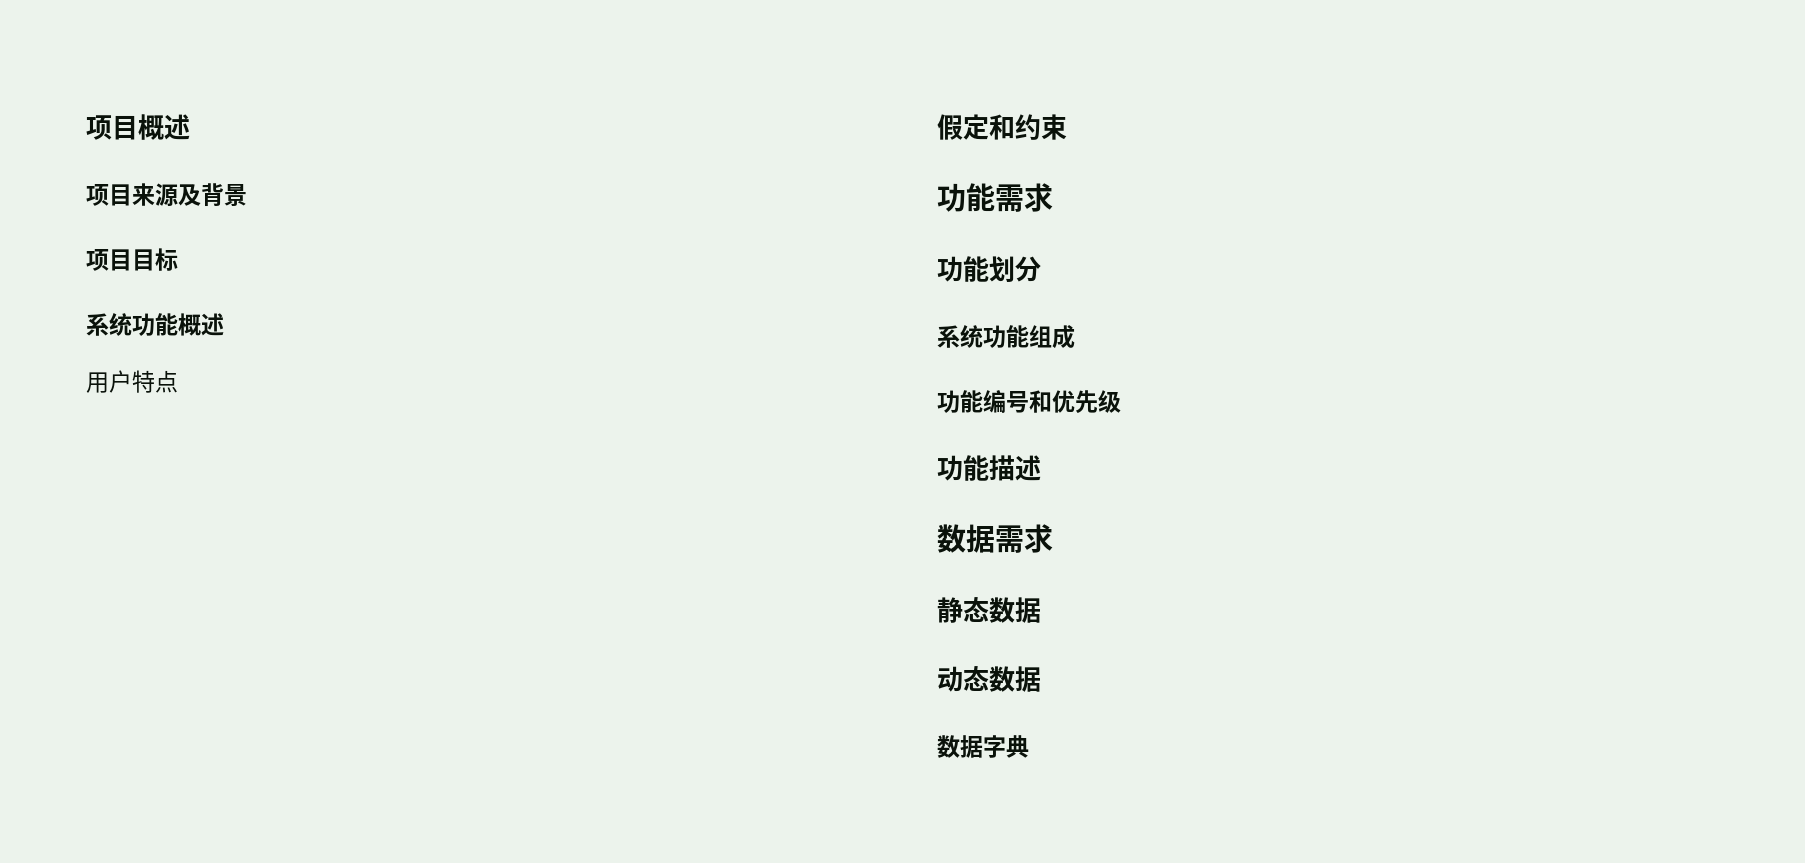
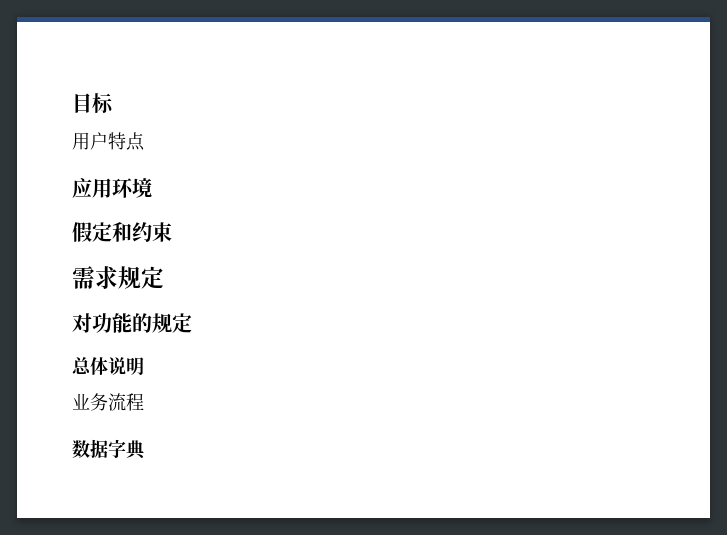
- 项目概述
- 项目来源及背景
- 项目目标
- 系统功能概述
+ 目标
+ 应用环境
- 功能需求
- 功能划分
- 系统功能组成
- 功能编号和优先级
- 功能描述
- 数据需求
- 静态数据
- 动态数据
+ 需求规定
+ 对功能的规定
+ 总体说明
+ 业务流程

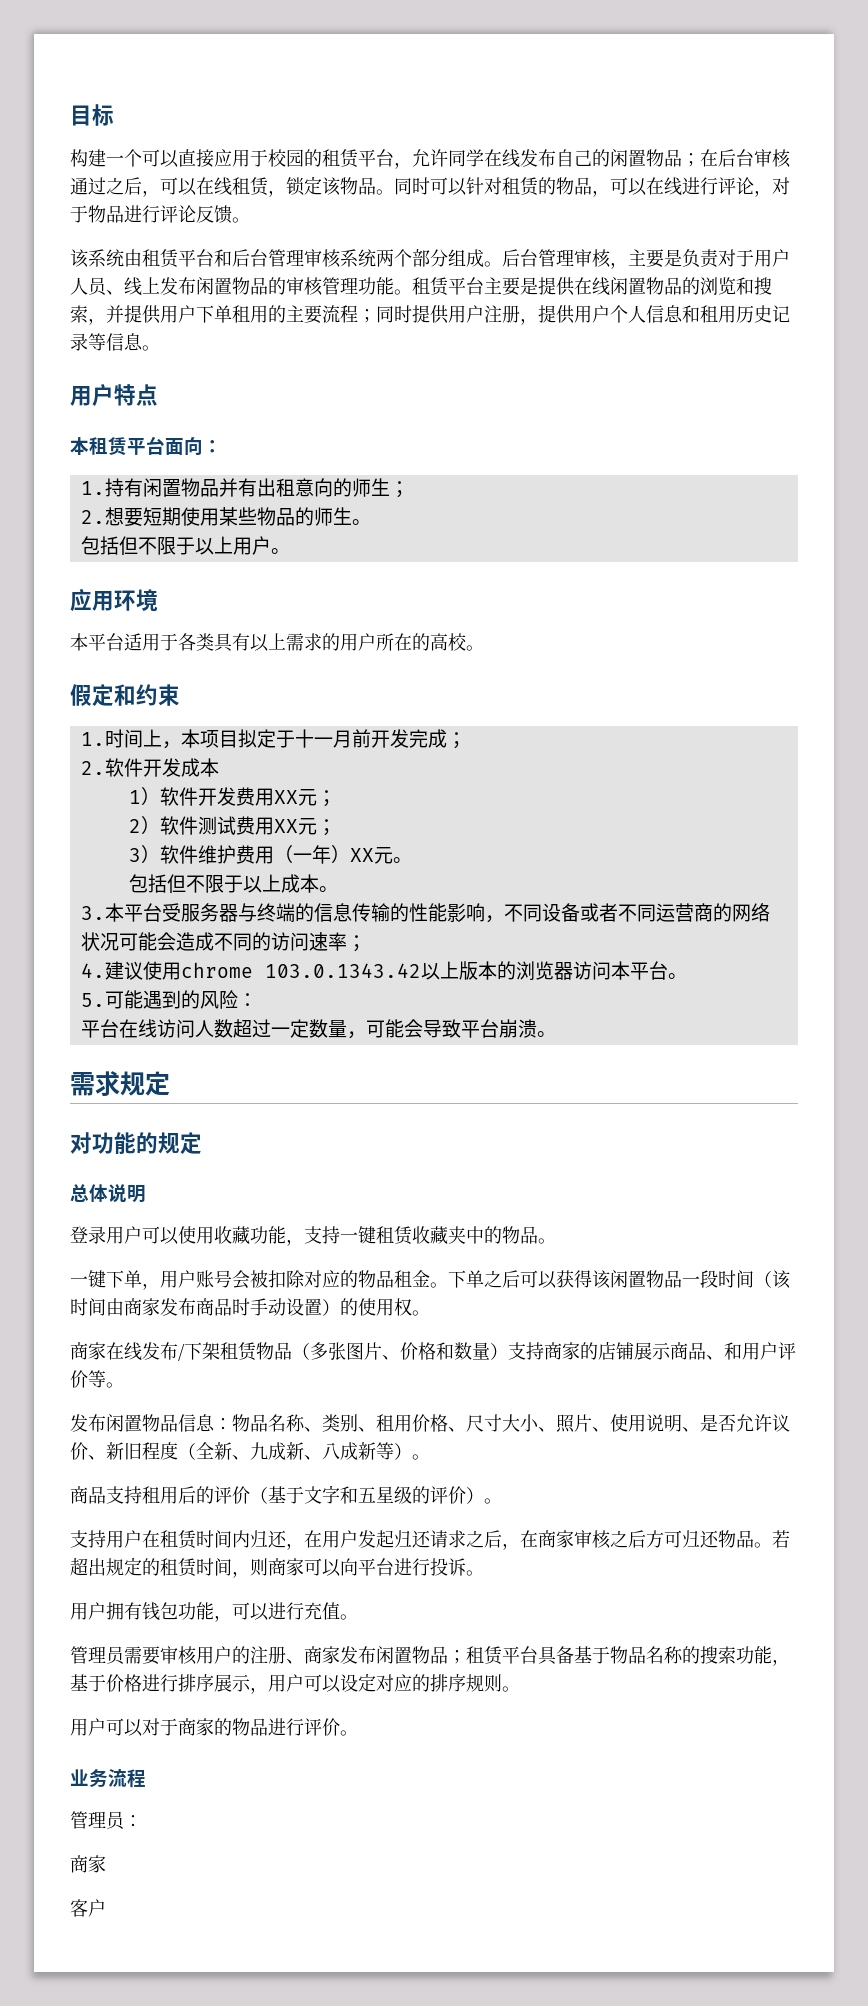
+ 构建一个可以直接应用于校园的租赁平台，允许同学在线发布自己的闲置物品；在后台审核通过之后，可以在线租赁，锁定该物品。同时可以针对租赁的物品，可以在线进行评论，对于物品进行评论反馈。
+ 该系统由租赁平台和后台管理审核系统两个部分组成。后台管理审核，主要是负责对于用户人员、线上发布闲置物品的审核管理功能。租赁平台主要是提供在线闲置物品的浏览和搜索，并提供用户下单租用的主要流程；同时提供用户注册，提供用户个人信息和租用历史记录等信息。
  用户特点
+ 本租赁平台面向：
+ 1.持有闲置物品并有出租意向的师生；
+ 2.想要短期使用某些物品的师生。
+ 包括但不限于以上用户。
  应用环境
+ 本平台适用于各类具有以上需求的用户所在的高校。
  假定和约束
+ 1.时间上，本项目拟定于十一月前开发完成；
+ 2.软件开发成本
+ 1）软件开发费用XX元；
+ 2）软件测试费用XX元；
+ 3）软件维护费用（一年）XX元。
+ 包括但不限于以上成本。
+ 3.本平台受服务器与终端的信息传输的性能影响，不同设备或者不同运营商的网络状况可能会造成不同的访问速率；
+ 4.建议使用chrome 103.0.1343.42以上版本的浏览器访问本平台。
+ 5.可能遇到的风险：
+ 平台在线访问人数超过一定数量，可能会导致平台崩溃。
+ 登录用户可以使用收藏功能，支持一键租赁收藏夹中的物品。
+ 一键下单，用户账号会被扣除对应的物品租金。下单之后可以获得该闲置物品一段时间（该时间由商家发布商品时手动设置）的使用权。
+ 商家在线发布/下架租赁物品（多张图片、价格和数量）支持商家的店铺展示商品、和用户评价等。
+ 发布闲置物品信息：物品名称、类别、租用价格、尺寸大小、照片、使用说明、是否允许议价、新旧程度（全新、九成新、八成新等）。
+ 商品支持租用后的评价（基于文字和五星级的评价）。
+ 支持用户在租赁时间内归还，在用户发起归还请求之后，在商家审核之后方可归还物品。若超出规定的租赁时间，则商家可以向平台进行投诉。
+ 用户拥有钱包功能，可以进行充值。
+ 管理员需要审核用户的注册、商家发布闲置物品；租赁平台具备基于物品名称的搜索功能，基于价格进行排序展示，用户可以设定对应的排序规则。
+ 用户可以对于商家的物品进行评价。
  业务流程
- 数据字典
+ 管理员：
+ 商家
+ 客户

